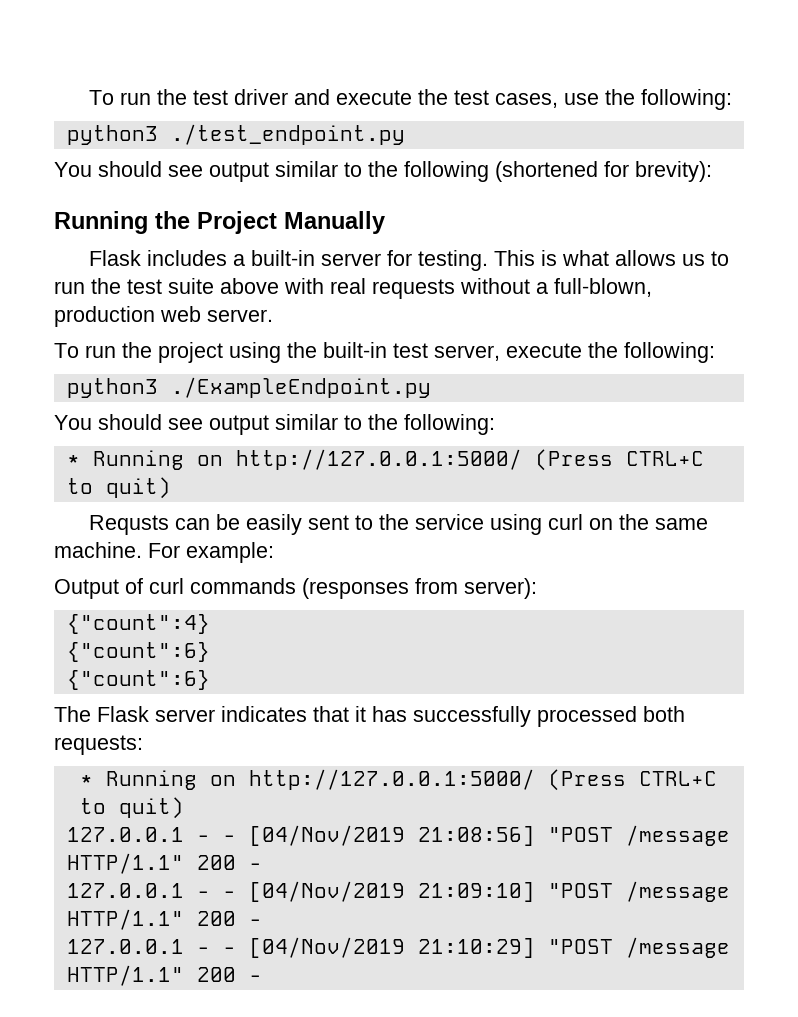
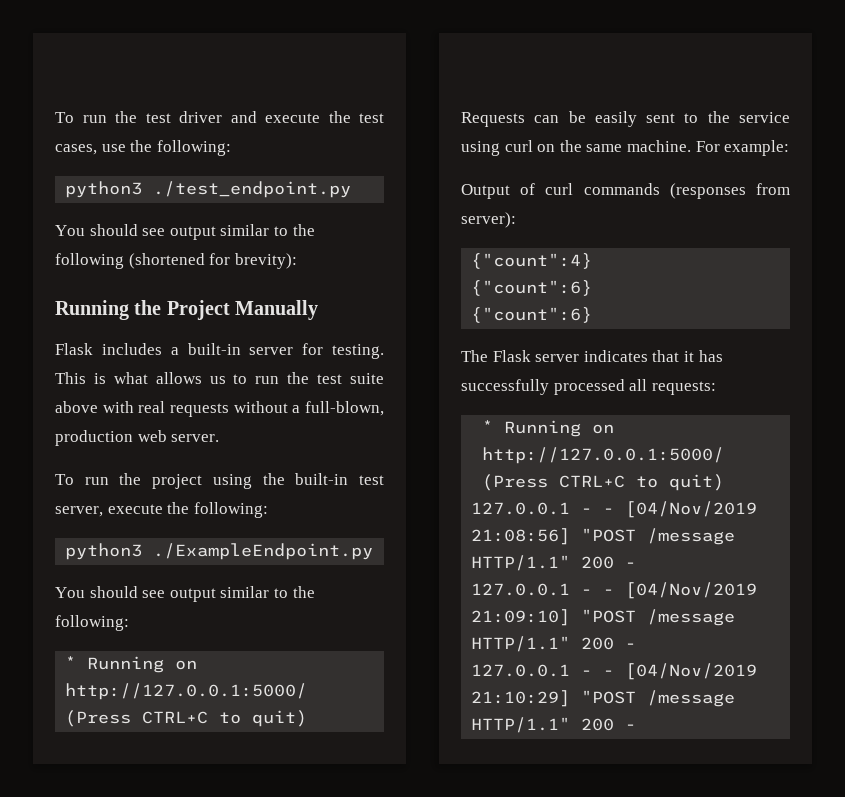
- Requsts can be easily sent to the service using curl on the same machine.
+ Requests can be easily sent to the service using curl on the same machine.
- The Flask server indicates that it has successfully processed both requests:
+ The Flask server indicates that it has successfully processed all requests:

